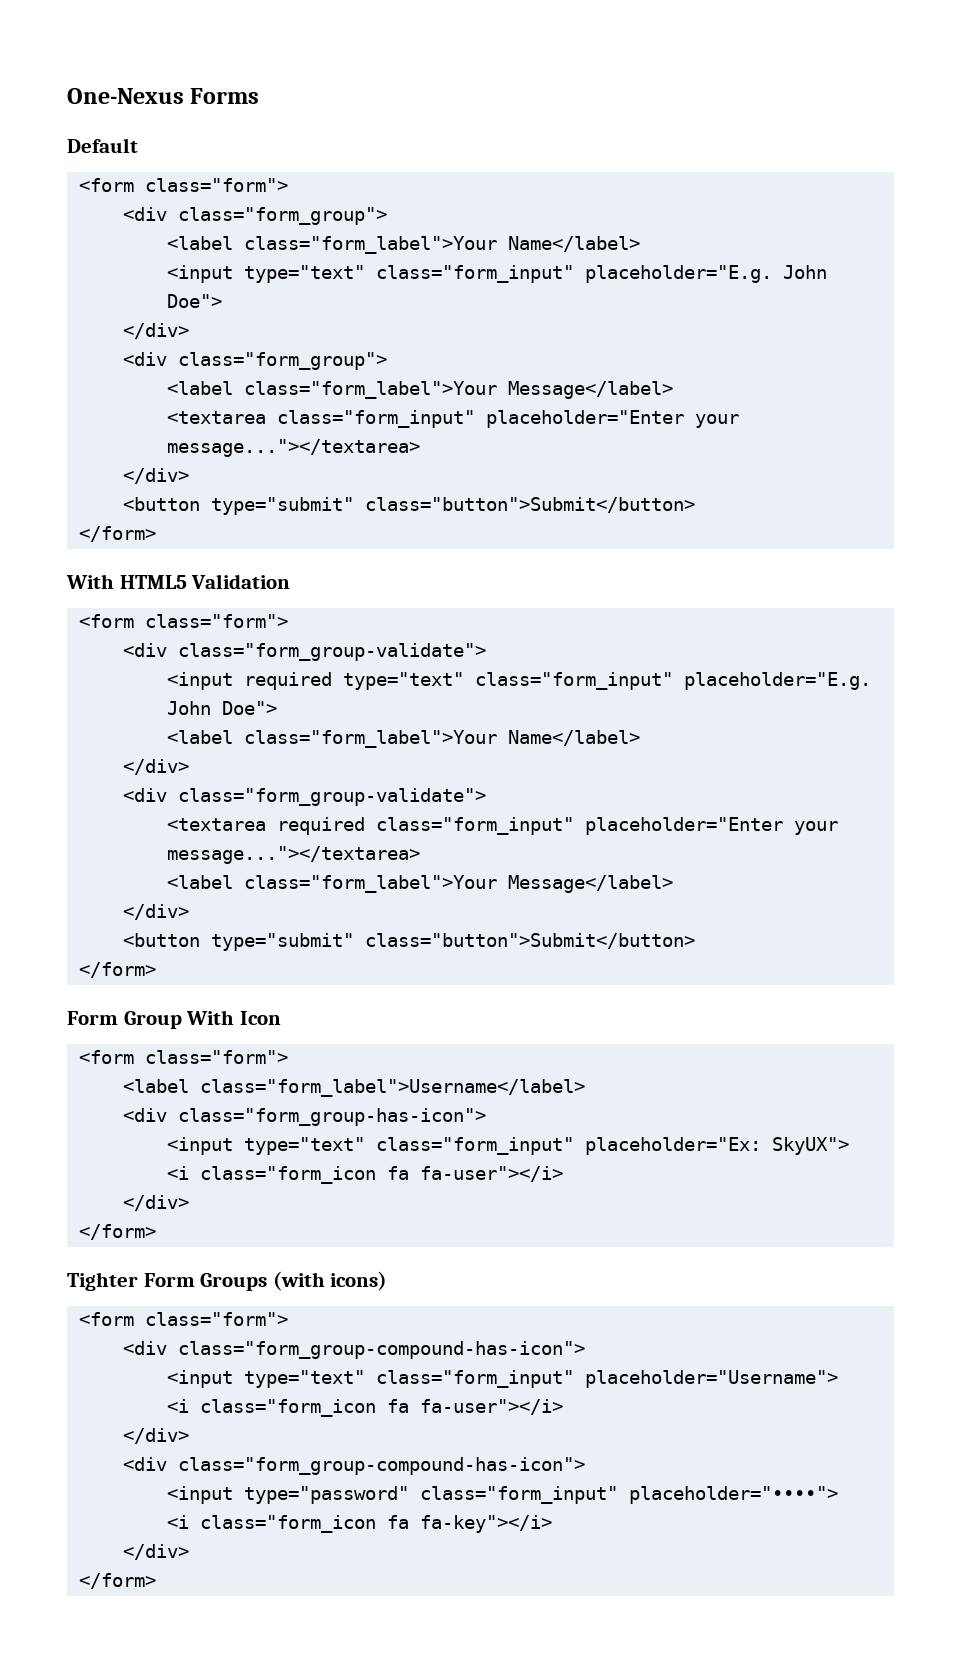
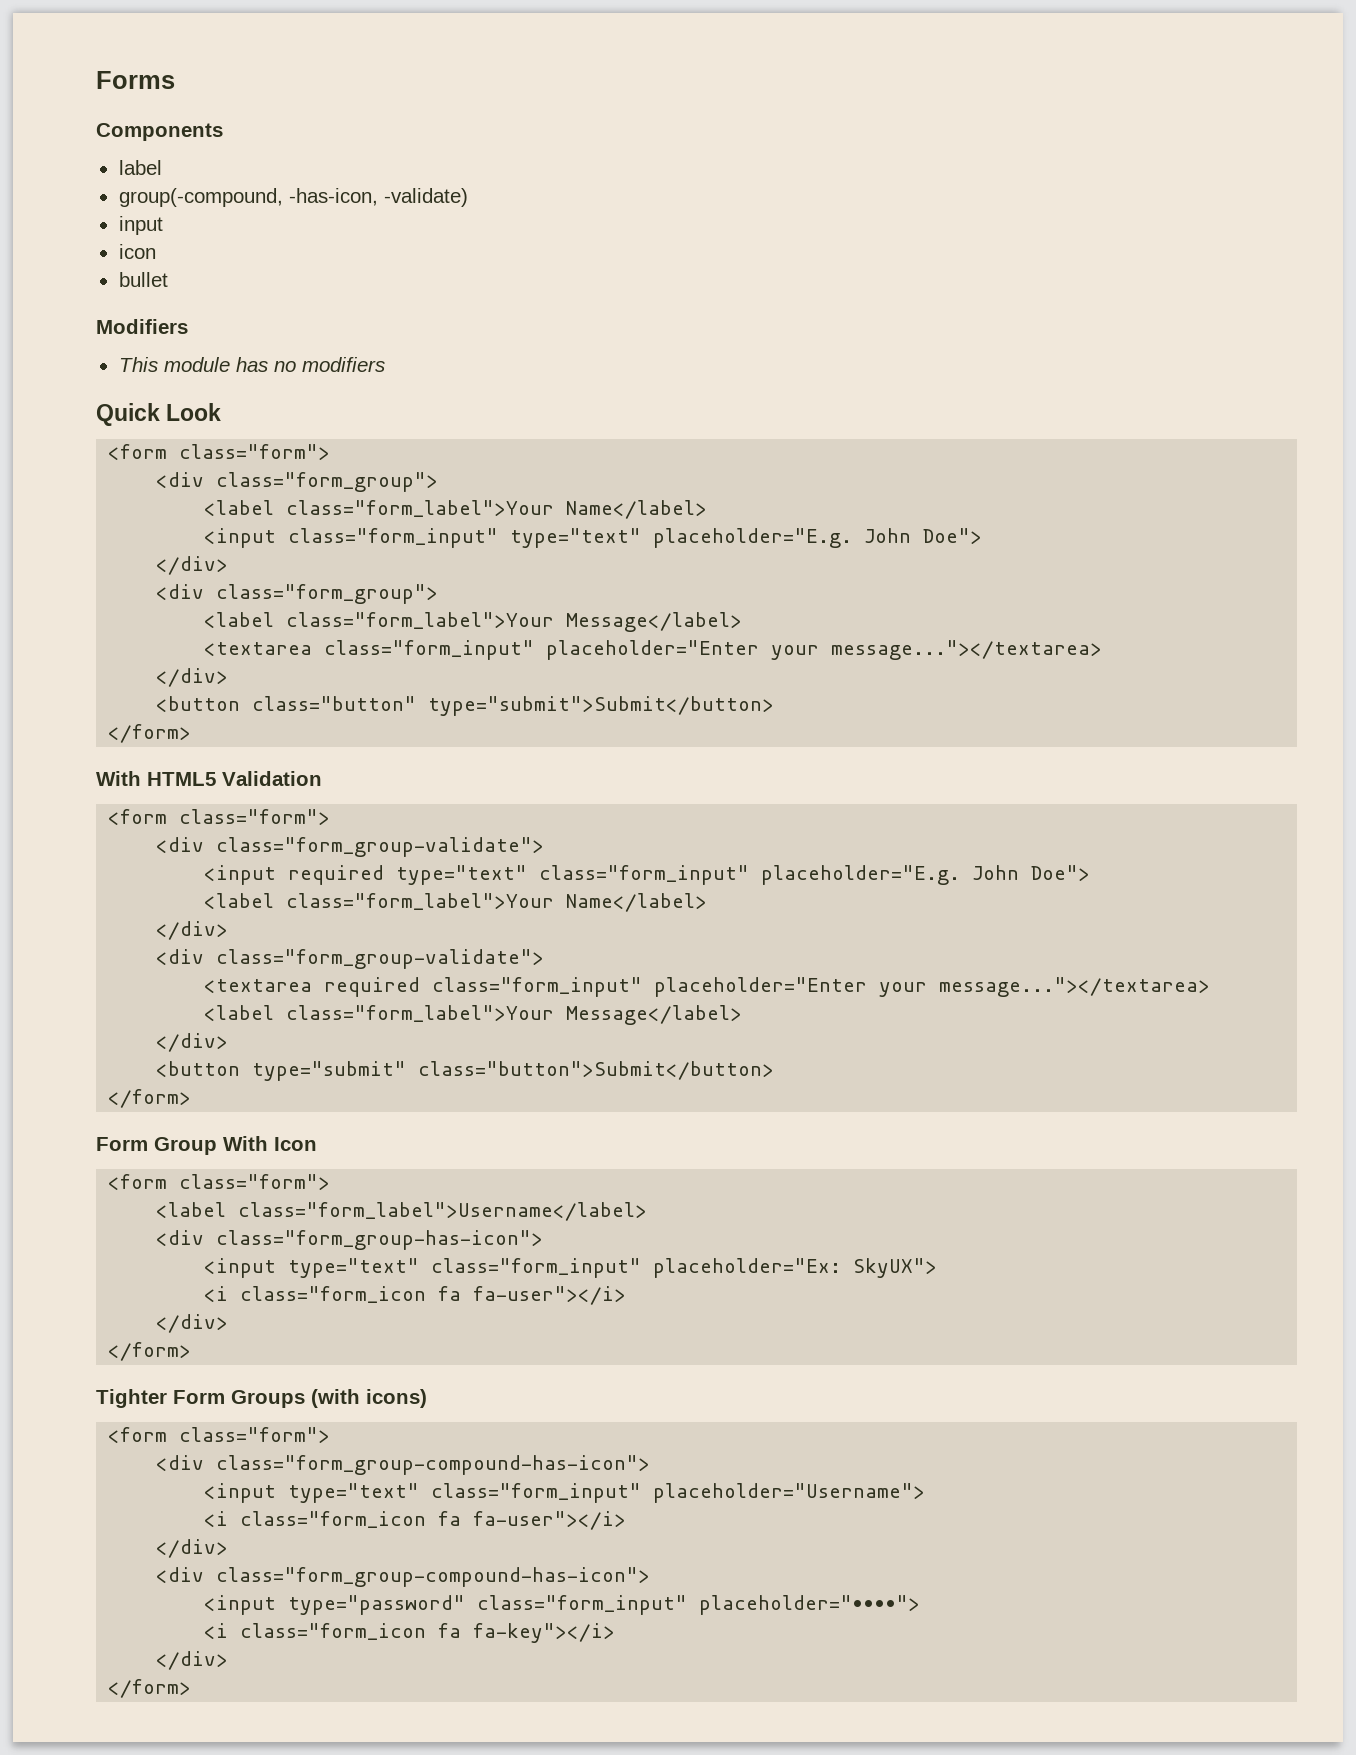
- One-Nexus Forms
+ Forms
- Default
+ Components
+ label
+ group(-compound, -has-icon, -validate)
+ input
+ icon
+ bullet
+ Modifiers
+ This module has no modifiers
+ Quick Look
- <input type="text" class="form_input" placeholder="E.g. John Doe">
+ <input class="form_input" type="text" placeholder="E.g. John Doe">
  <textarea class="form_input" placeholder="Enter your message..."></textarea>
  </div>
- <button type="submit" class="button">Submit</button>
+ <button class="button" type="submit">Submit</button>

